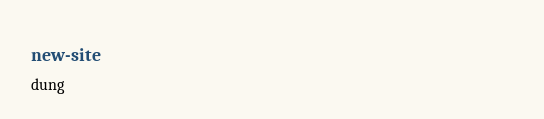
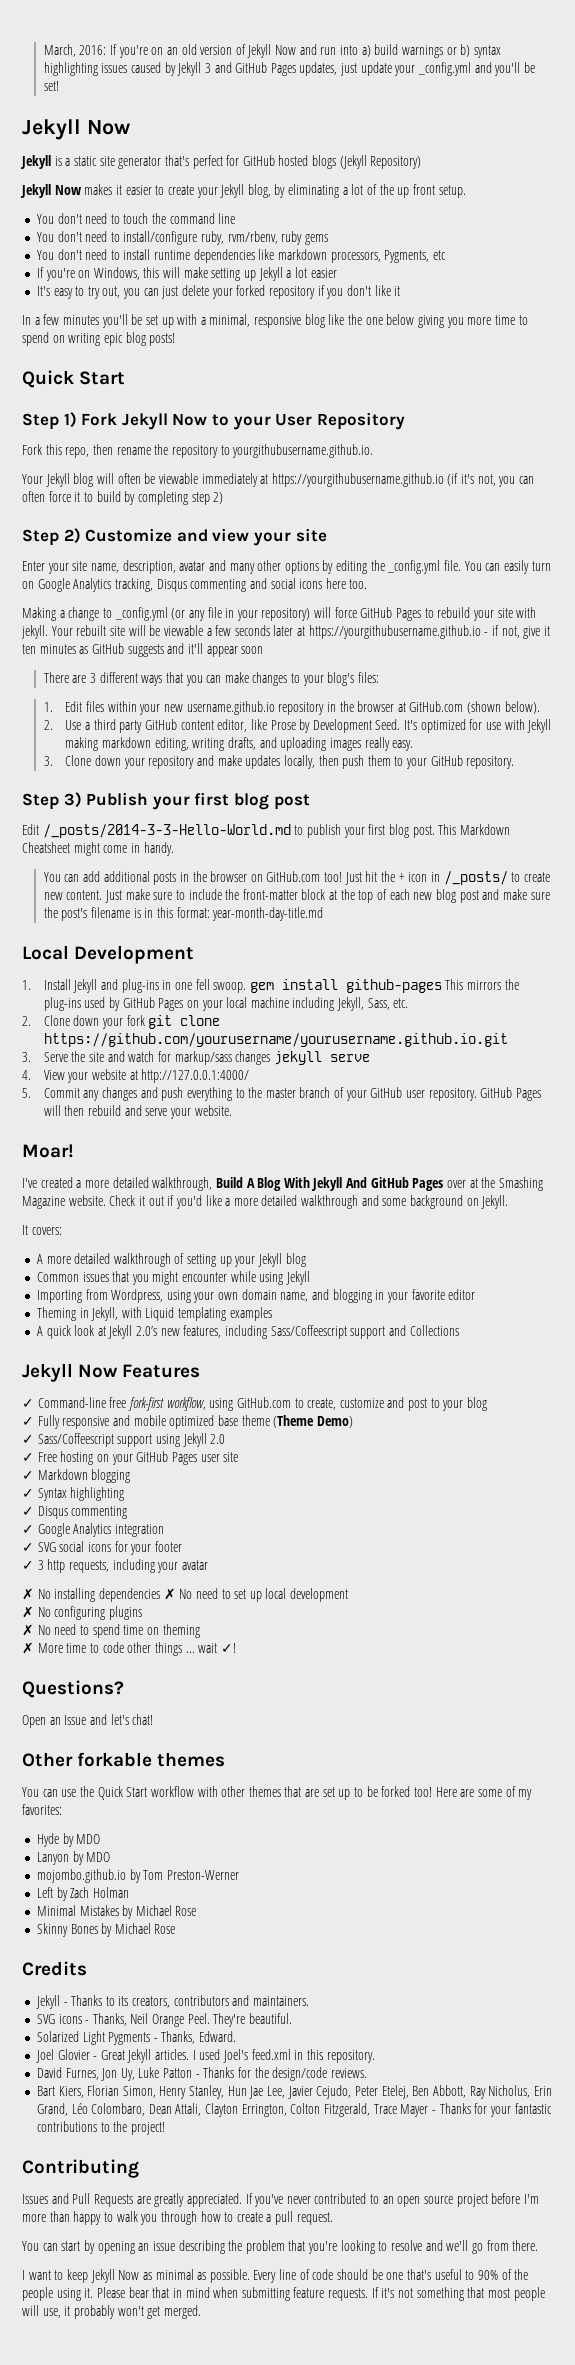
- new-site
- dung
+ March, 2016: If you're on an old version of Jekyll Now and run into a) build warnings or b) syntax highlighting issues caused by Jekyll 3 and GitHub Pages updates, just update your _config.yml and you'll be set!
+ Jekyll Now
+ Jekyll is a static site generator that's perfect for GitHub hosted blogs (Jekyll Repository)
+ Jekyll Now makes it easier to create your Jekyll blog, by eliminating a lot of the up front setup.
+ You don't need to touch the command line
+ You don't need to install/configure ruby, rvm/rbenv, ruby gems
+ You don't need to install runtime dependencies like markdown processors, Pygments, etc
+ If you're on Windows, this will make setting up Jekyll a lot easier
+ It's easy to try out, you can just delete your forked repository if you don't like it
+ In a few minutes you'll be set up with a minimal, responsive blog like the one below giving you more time to spend on writing epic blog posts!
+ Quick Start
+ Step 1) Fork Jekyll Now to your User Repository
+ Fork this repo, then rename the repository to yourgithubusername.github.io.
+ Your Jekyll blog will often be viewable immediately at https://yourgithubusername.github.io (if it's not, you can often force it to build by completing step 2)
+ Step 2) Customize and view your site
+ Enter your site name, description, avatar and many other options by editing the _config.yml file. You can easily turn on Google Analytics tracking, Disqus commenting and social icons here too.
+ Making a change to _config.yml (or any file in your repository) will force GitHub Pages to rebuild your site with jekyll. Your rebuilt site will be viewable a few seconds later at https://yourgithubusername.github.io - if not, give it ten minutes as GitHub suggests and it'll appear soon
+ There are 3 different ways that you can make changes to your blog's files:
+ 1. Edit files within your new username.github.io repository in the browser at GitHub.com (shown below).
+ 2. Use a third party GitHub content editor, like Prose by Development Seed. It's optimized for use with Jekyll making markdown editing, writing drafts, and uploading images really easy.
+ 3. Clone down your repository and make updates locally, then push them to your GitHub repository.
+ Step 3) Publish your first blog post
+ Edit /_posts/2014-3-3-Hello-World.md to publish your first blog post. This Markdown Cheatsheet might come in handy.
+ You can add additional posts in the browser on GitHub.com too! Just hit the + icon in /_posts/ to create new content. Just make sure to include the front-matter block at the top of each new blog post and make sure the post's filename is in this format: year-month-day-title.md
+ Local Development
+ 1. Install Jekyll and plug-ins in one fell swoop. gem install github-pages This mirrors the plug-ins used by GitHub Pages on your local machine including Jekyll, Sass, etc.
+ 2. Clone down your fork git clone https://github.com/yourusername/yourusername.github.io.git
+ 3. Serve the site and watch for markup/sass changes jekyll serve
+ 4. View your website at http://127.0.0.1:4000/
+ 5. Commit any changes and push everything to the master branch of your GitHub user repository. GitHub Pages will then rebuild and serve your website.
+ Moar!
+ I've created a more detailed walkthrough, Build A Blog With Jekyll And GitHub Pages over at the Smashing Magazine website. Check it out if you'd like a more detailed walkthrough and some background on Jekyll.
+ It covers:
+ A more detailed walkthrough of setting up your Jekyll blog
+ Common issues that you might encounter while using Jekyll
+ Importing from Wordpress, using your own domain name, and blogging in your favorite editor
+ Theming in Jekyll, with Liquid templating examples
+ A quick look at Jekyll 2.0’s new features, including Sass/Coffeescript support and Collections
+ Jekyll Now Features
+ ✓ Command-line free fork-first workflow, using GitHub.com to create, customize and post to your blog
+ ✓ Fully responsive and mobile optimized base theme (Theme Demo)
+ ✓ Sass/Coffeescript support using Jekyll 2.0
+ ✓ Free hosting on your GitHub Pages user site
+ ✓ Markdown blogging
+ ✓ Syntax highlighting
+ ✓ Disqus commenting
+ ✓ Google Analytics integration
+ ✓ SVG social icons for your footer
+ ✓ 3 http requests, including your avatar
+ ✗ No installing dependencies ✗ No need to set up local development
+ ✗ No configuring plugins
+ ✗ No need to spend time on theming
+ ✗ More time to code other things ... wait ✓!
+ Questions?
+ Open an Issue and let's chat!
+ Other forkable themes
+ You can use the Quick Start workflow with other themes that are set up to be forked too! Here are some of my favorites:
+ Hyde by MDO
+ Lanyon by MDO
+ mojombo.github.io by Tom Preston-Werner
+ Left by Zach Holman
+ Minimal Mistakes by Michael Rose
+ Skinny Bones by Michael Rose
+ Credits
+ Jekyll - Thanks to its creators, contributors and maintainers.
+ SVG icons - Thanks, Neil Orange Peel. They're beautiful.
+ Solarized Light Pygments - Thanks, Edward.
+ Joel Glovier - Great Jekyll articles. I used Joel's feed.xml in this repository.
+ David Furnes, Jon Uy, Luke Patton - Thanks for the design/code reviews.
+ Bart Kiers, Florian Simon, Henry Stanley, Hun Jae Lee, Javier Cejudo, Peter Etelej, Ben Abbott, Ray Nicholus, Erin Grand, Léo Colombaro, Dean Attali, Clayton Errington, Colton Fitzgerald, Trace Mayer - Thanks for your fantastic contributions to the project!
+ Contributing
+ Issues and Pull Requests are greatly appreciated. If you've never contributed to an open source project before I'm more than happy to walk you through how to create a pull request.
+ You can start by opening an issue describing the problem that you're looking to resolve and we'll go from there.
+ I want to keep Jekyll Now as minimal as possible. Every line of code should be one that's useful to 90% of the people using it. Please bear that in mind when submitting feature requests. If it's not something that most people will use, it probably won't get merged.

